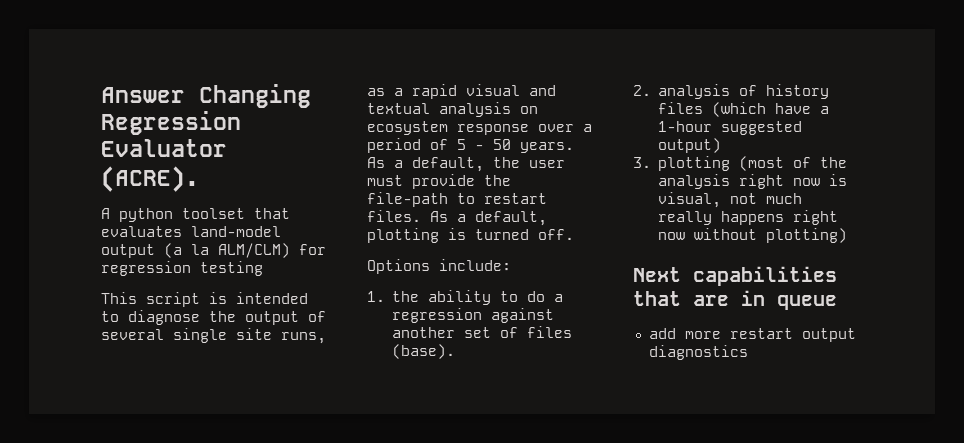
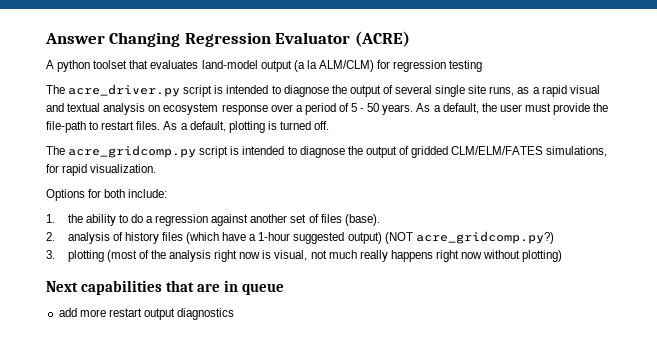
- Answer Changing Regression Evaluator (ACRE).
+ Answer Changing Regression Evaluator (ACRE)
- This script is intended to diagnose the output of several single site runs, as a rapid visual and textual analysis on ecosystem response over a period of 5 - 50 years.
+ The acre_driver.py script is intended to diagnose the output of several single site runs, as a rapid visual and textual analysis on ecosystem response over a period of 5 - 50 years.
+ The acre_gridcomp.py script is intended to diagnose the output of gridded CLM/ELM/FATES simulations, for rapid visualization.
- Options include:
+ Options for both include:
- 2. analysis of history files (which have a 1-hour suggested output)
+ 2. analysis of history files (which have a 1-hour suggested output) (NOT acre_gridcomp.py?)

